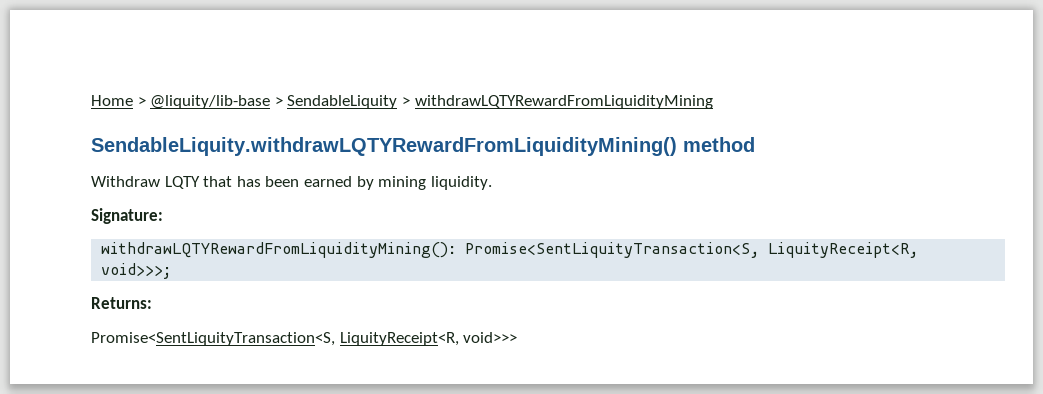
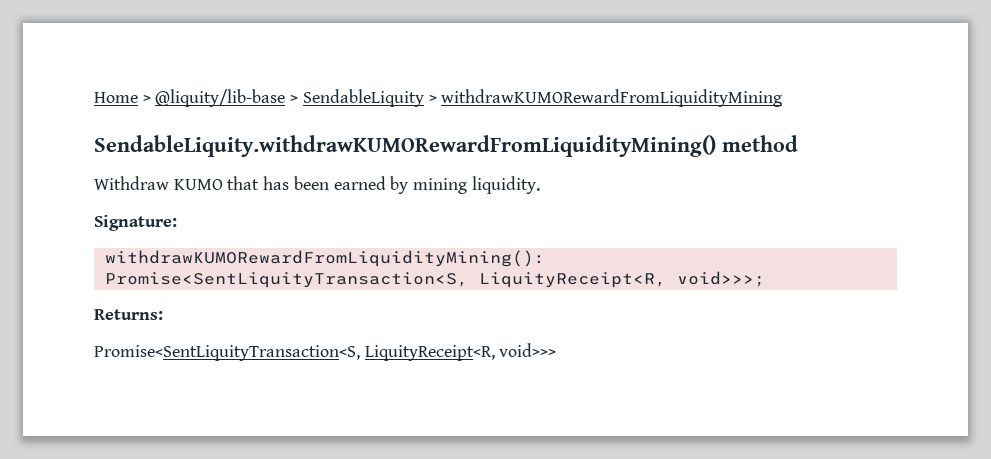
- Home > @liquity/lib-base > SendableLiquity > withdrawLQTYRewardFromLiquidityMining
- SendableLiquity.withdrawLQTYRewardFromLiquidityMining() method
+ Home > @liquity/lib-base > SendableLiquity > withdrawKUMORewardFromLiquidityMining
+ SendableLiquity.withdrawKUMORewardFromLiquidityMining() method
- Withdraw LQTY that has been earned by mining liquidity.
+ Withdraw KUMO that has been earned by mining liquidity.
- withdrawLQTYRewardFromLiquidityMining(): Promise<SentLiquityTransaction<S, LiquityReceipt<R, void>>>;
+ withdrawKUMORewardFromLiquidityMining(): Promise<SentLiquityTransaction<S, LiquityReceipt<R, void>>>;

